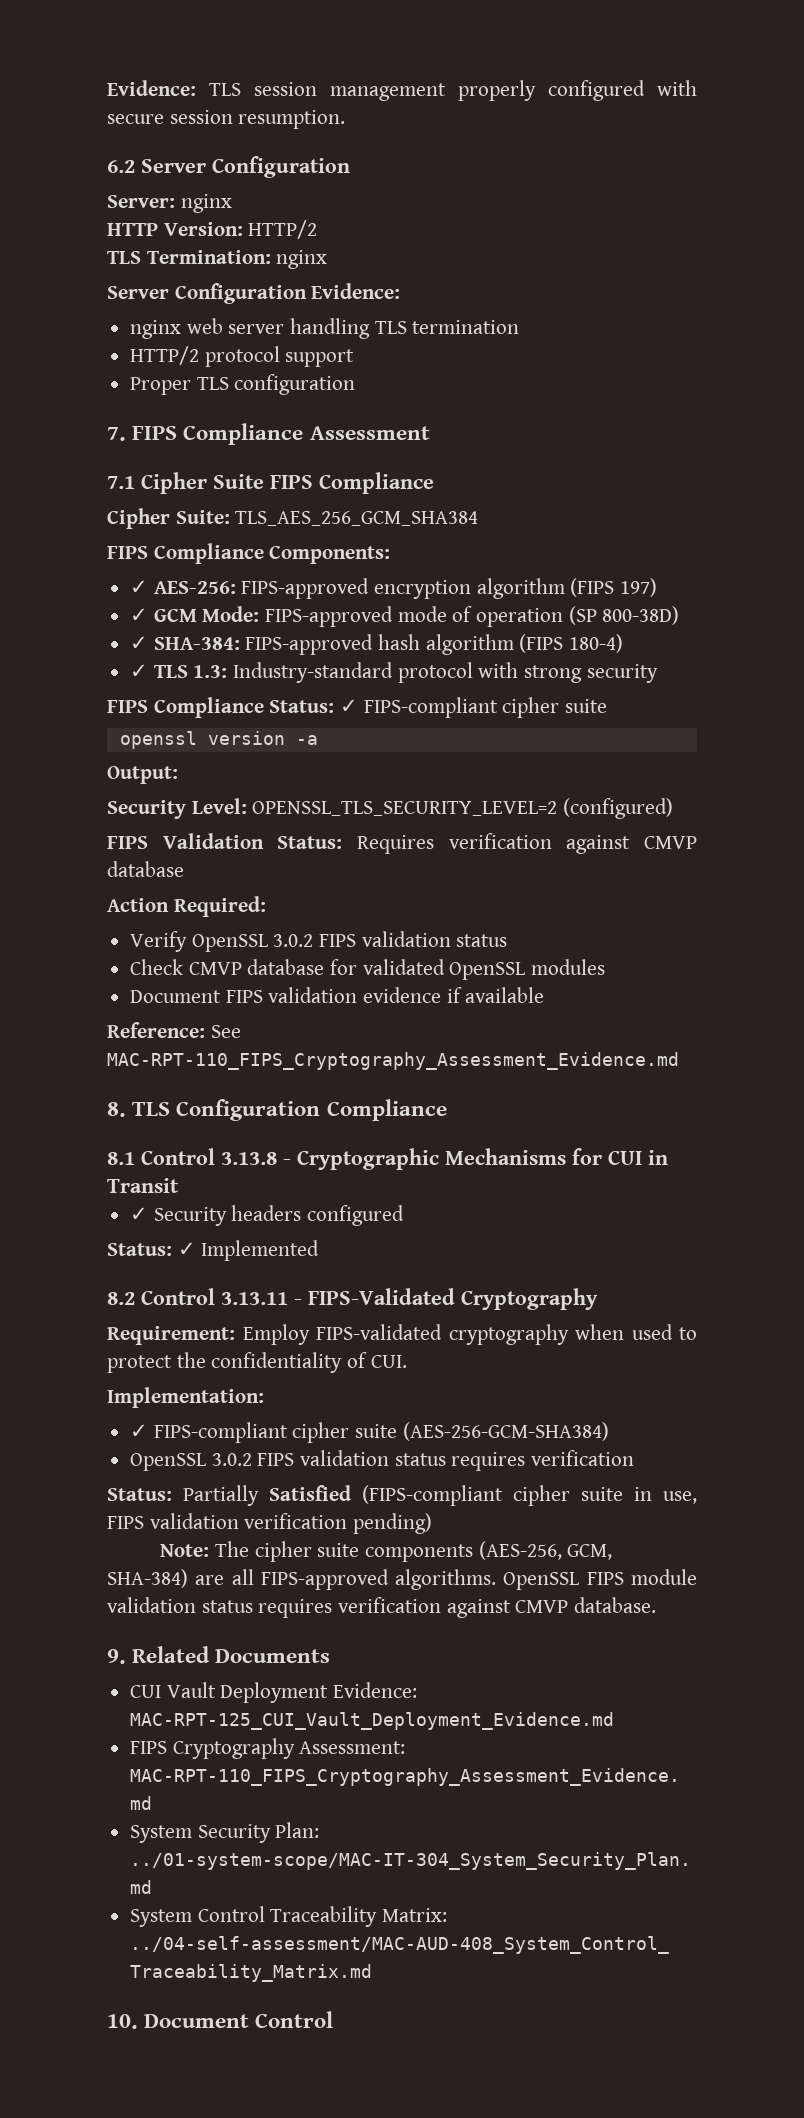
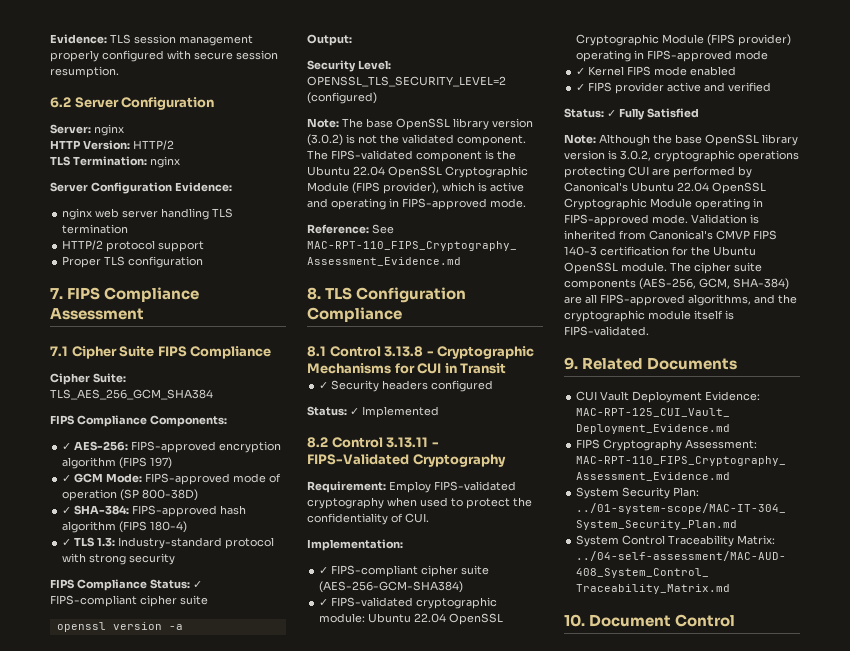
- FIPS Validation Status: Requires verification against CMVP database
- Action Required:
- Verify OpenSSL 3.0.2 FIPS validation status
- Check CMVP database for validated OpenSSL modules
- Document FIPS validation evidence if available
+ Note: The base OpenSSL library version (3.0.2) is not the validated component. The FIPS-validated component is the Ubuntu 22.04 OpenSSL Cryptographic Module (FIPS provider), which is active and operating in FIPS-approved mode.
- OpenSSL 3.0.2 FIPS validation status requires verification
- Status: Partially Satisfied (FIPS-compliant cipher suite in use, FIPS validation verification pending)
- Note: The cipher suite components (AES-256, GCM, SHA-384) are all FIPS-approved algorithms. OpenSSL FIPS module validation status requires verification against CMVP database.
+ ✓ FIPS-validated cryptographic module: Ubuntu 22.04 OpenSSL Cryptographic Module (FIPS provider) operating in FIPS-approved mode
+ ✓ Kernel FIPS mode enabled
+ ✓ FIPS provider active and verified
+ Status: ✓ Fully Satisfied
+ Note: Although the base OpenSSL library version is 3.0.2, cryptographic operations protecting CUI are performed by Canonical's Ubuntu 22.04 OpenSSL Cryptographic Module operating in FIPS-approved mode. Validation is inherited from Canonical's CMVP FIPS 140-3 certification for the Ubuntu OpenSSL module. The cipher suite components (AES-256, GCM, SHA-384) are all FIPS-approved algorithms, and the cryptographic module itself is FIPS-validated.

